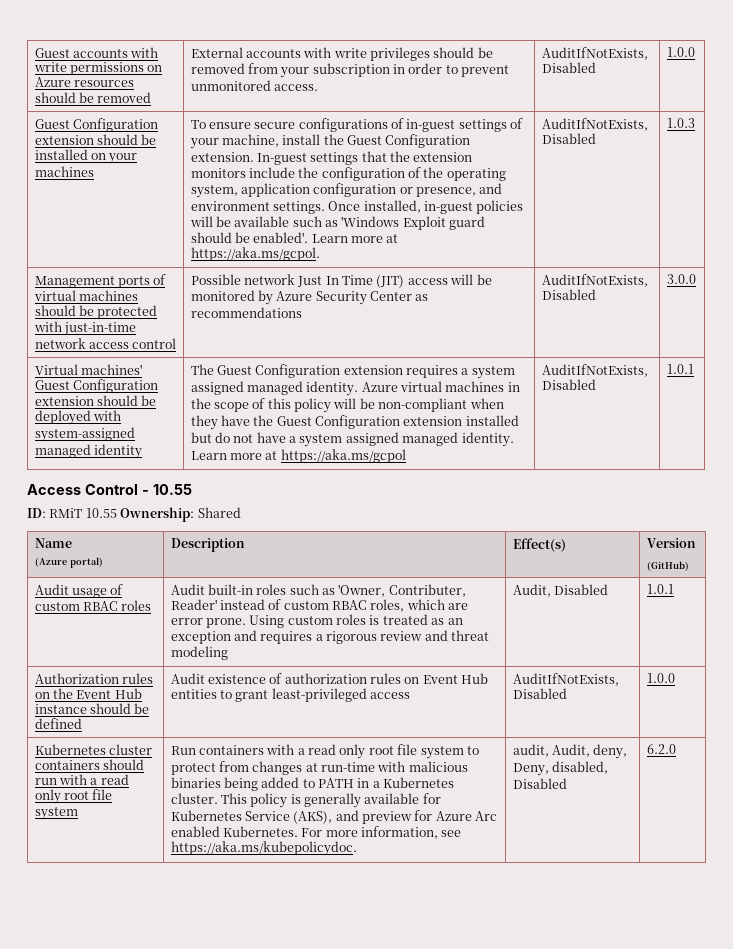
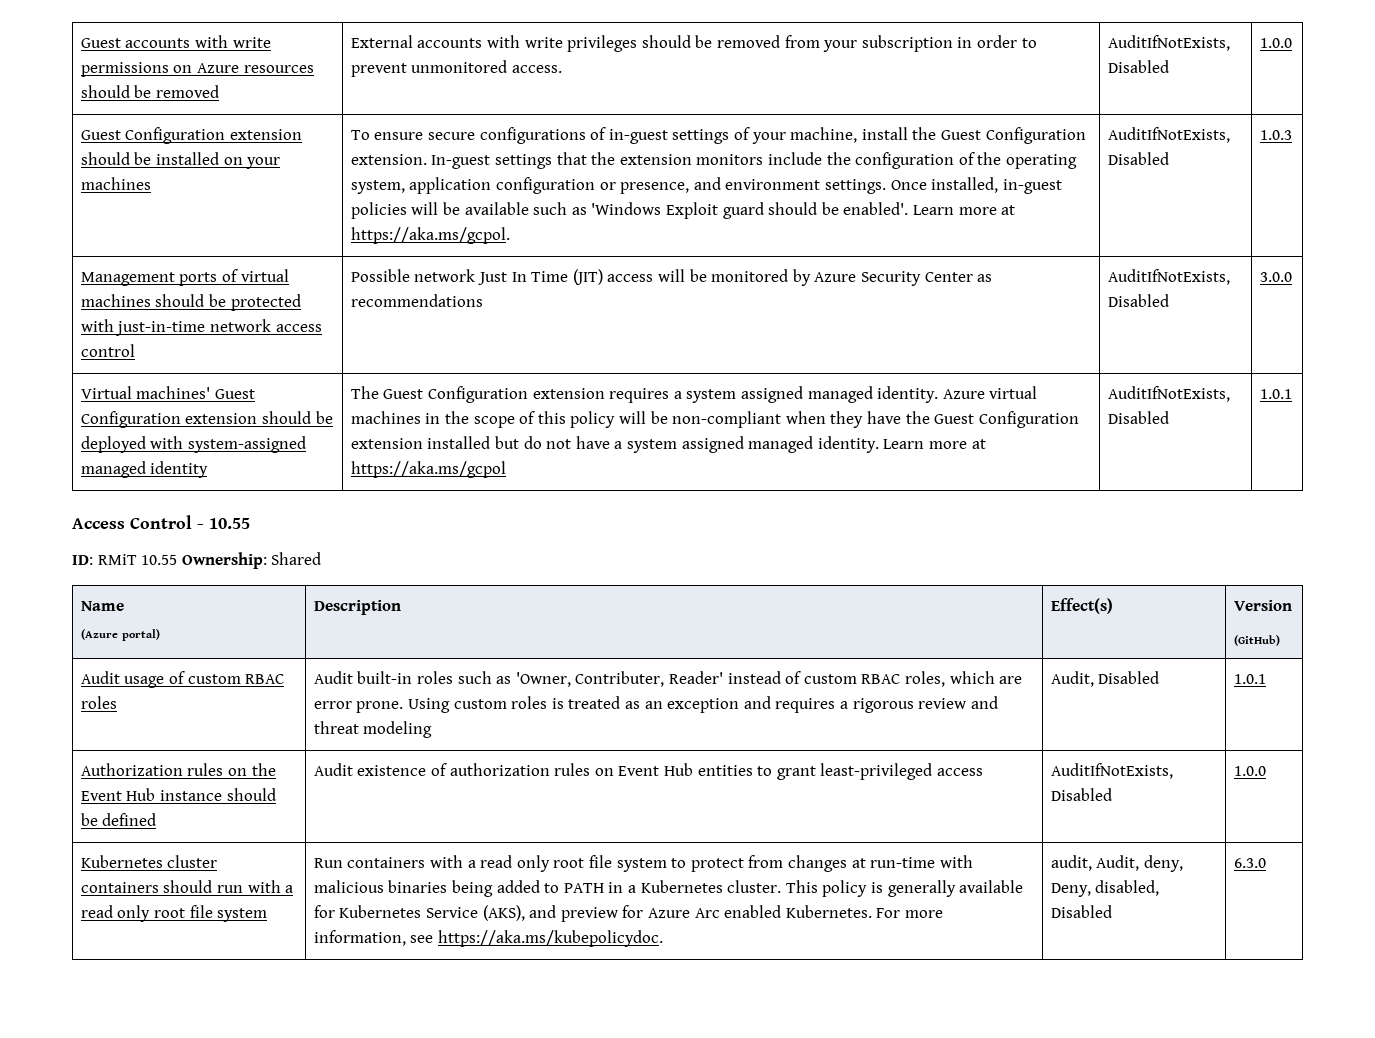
- 6.2.0
+ 6.3.0

